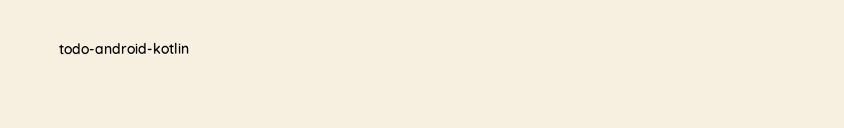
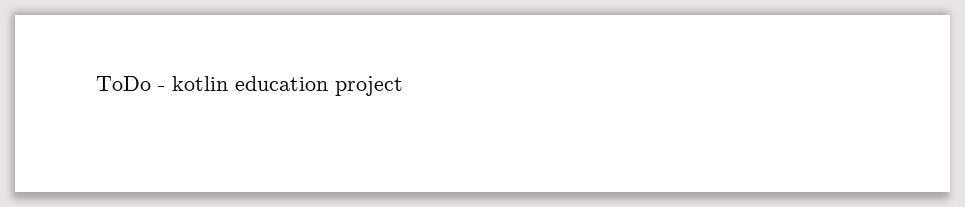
- todo-android-kotlin
+ ToDo - kotlin education project

